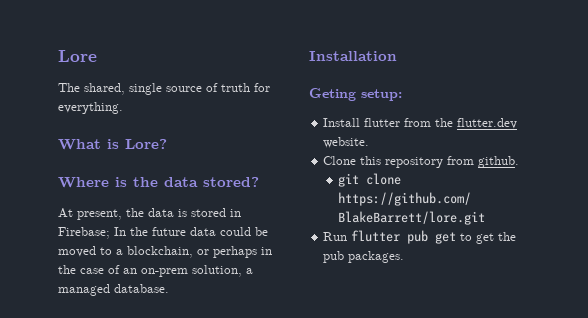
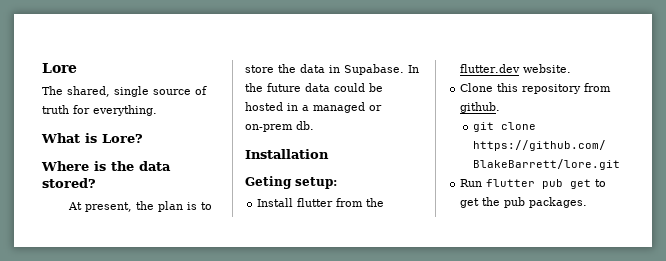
- At present, the data is stored in Firebase; In the future data could be moved to a blockchain, or perhaps in the case of an on-prem solution, a managed database.
+ At present, the plan is to store the data in Supabase. In the future data could be hosted in a managed or on-prem db.

